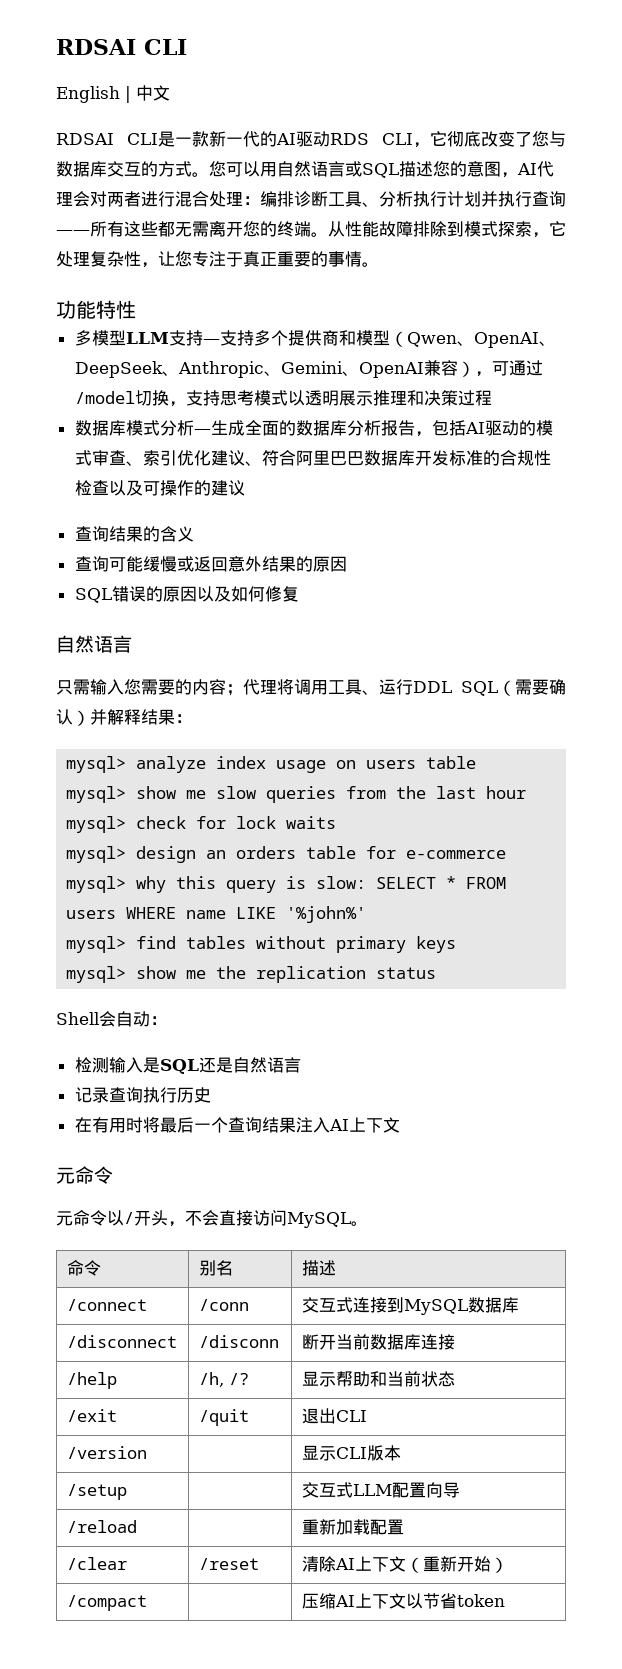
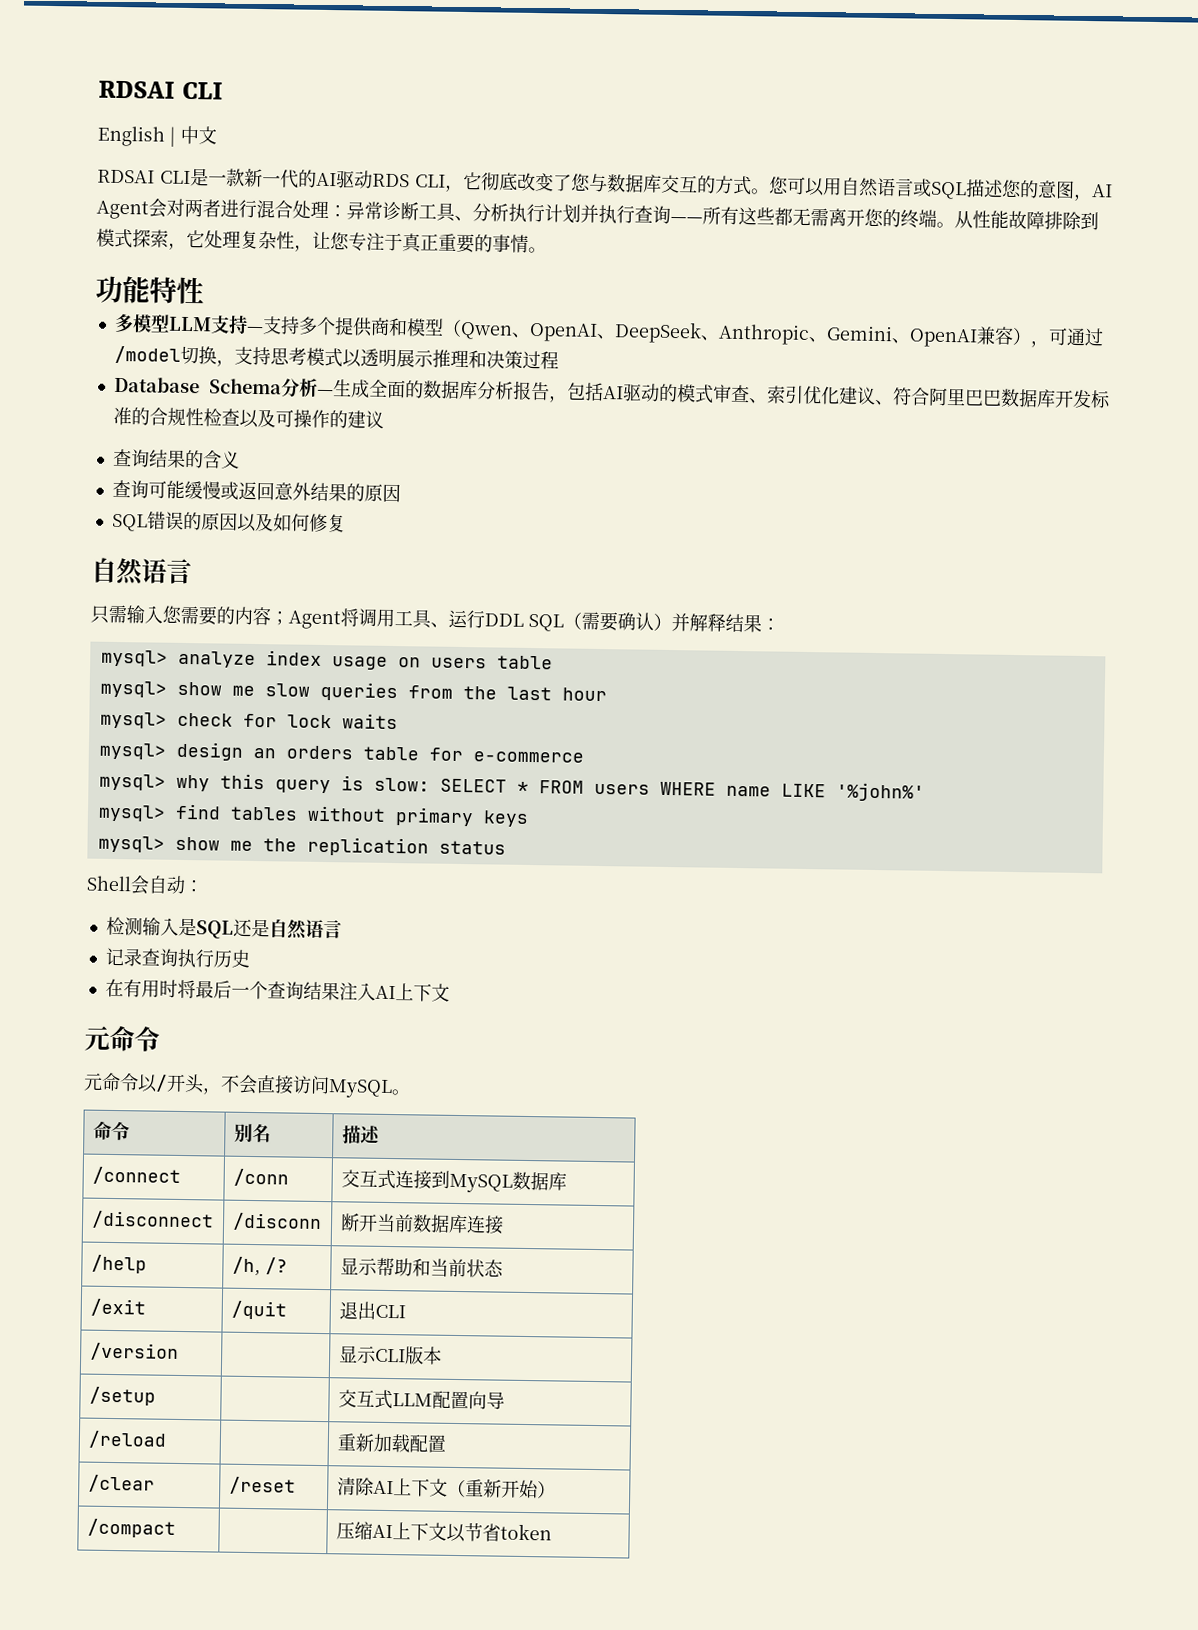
- 您可以用自然语言或SQL描述您的意图，AI代理会对两者进行混合处理：编排诊断工具、分析执行计划并执行查询——所有这些都无需离开您的终端。
+ 您可以用自然语言或SQL描述您的意图，AI Agent会对两者进行混合处理：异常诊断工具、分析执行计划并执行查询——所有这些都无需离开您的终端。
- 数据库模式分析—生成全面的数据库分析报告，包括AI驱动的模式审查、索引优化建议、符合阿里巴巴数据库开发标准的合规性检查以及可操作的建议
+ Database Schema分析—生成全面的数据库分析报告，包括AI驱动的模式审查、索引优化建议、符合阿里巴巴数据库开发标准的合规性检查以及可操作的建议
- 只需输入您需要的内容；代理将调用工具、运行DDL SQL（需要确认）并解释结果：
+ 只需输入您需要的内容；Agent将调用工具、运行DDL SQL（需要确认）并解释结果：

